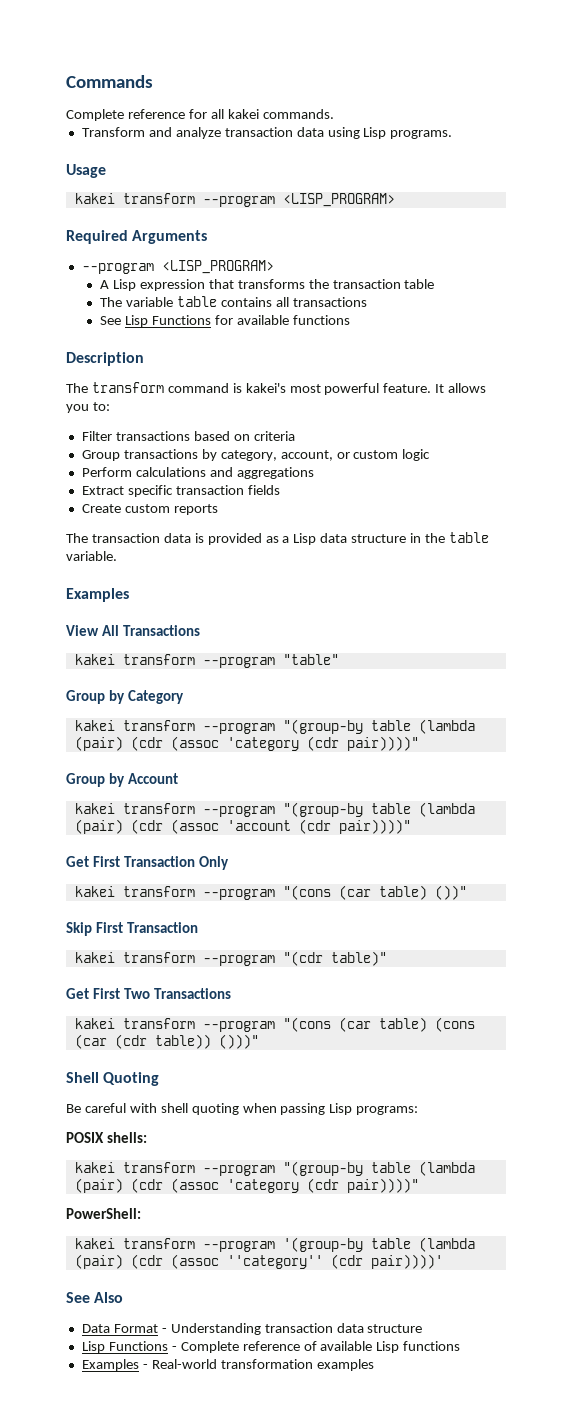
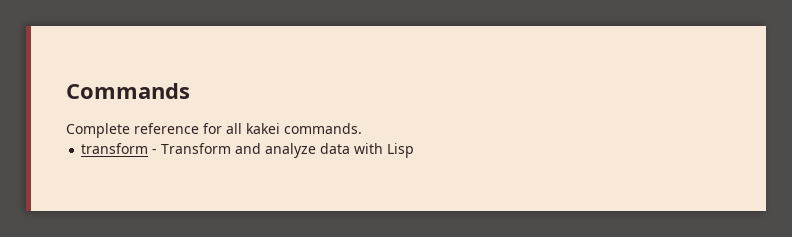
- Transform and analyze transaction data using Lisp programs.
- Usage
- kakei transform --program <LISP_PROGRAM>
- Required Arguments
- --program <LISP_PROGRAM>
- A Lisp expression that transforms the transaction table
- The variable table contains all transactions
- See Lisp Functions for available functions
- Description
- The transform command is kakei's most powerful feature. It allows you to:
- Filter transactions based on criteria
- Group transactions by category, account, or custom logic
- Perform calculations and aggregations
- Extract specific transaction fields
- Create custom reports
- The transaction data is provided as a Lisp data structure in the table variable.
- Examples
- View All Transactions
- kakei transform --program "table"
- Group by Category
- kakei transform --program "(group-by table (lambda (pair) (cdr (assoc 'category (cdr pair))))"
- Group by Account
- kakei transform --program "(group-by table (lambda (pair) (cdr (assoc 'account (cdr pair))))"
- Get First Transaction Only
- kakei transform --program "(cons (car table) ())"
- Skip First Transaction
- kakei transform --program "(cdr table)"
- Get First Two Transactions
- kakei transform --program "(cons (car table) (cons (car (cdr table)) ()))"
- Shell Quoting
- Be careful with shell quoting when passing Lisp programs:
- POSIX shells:
- kakei transform --program "(group-by table (lambda (pair) (cdr (assoc 'category (cdr pair))))"
- PowerShell:
- kakei transform --program '(group-by table (lambda (pair) (cdr (assoc ''category'' (cdr pair))))'
- See Also
- Data Format - Understanding transaction data structure
- Lisp Functions - Complete reference of available Lisp functions
- Examples - Real-world transformation examples
+ transform - Transform and analyze data with Lisp

